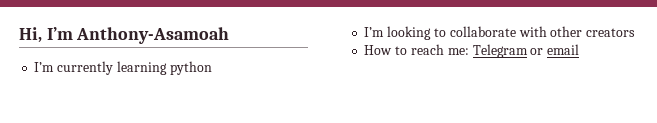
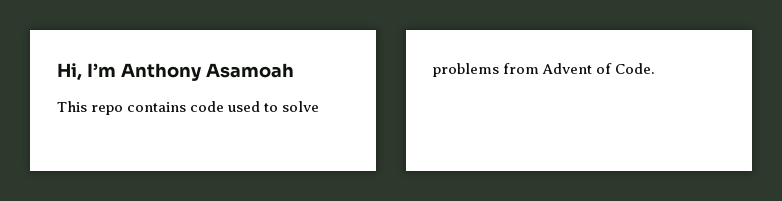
- Hi, I’m Anthony-Asamoah
- I’m currently learning python
- I’m looking to collaborate with other creators
- How to reach me: Telegram or email
+ Hi, I’m Anthony Asamoah
+ This repo contains code used to solve problems from Advent of Code.

